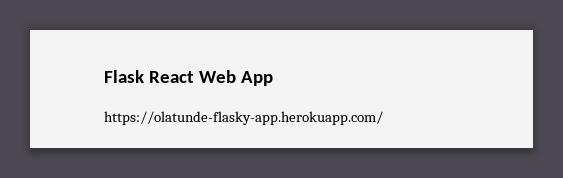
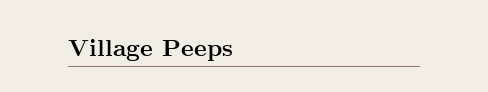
- Flask React Web App
- https://olatunde-flasky-app.herokuapp.com/
+ Village Peeps

